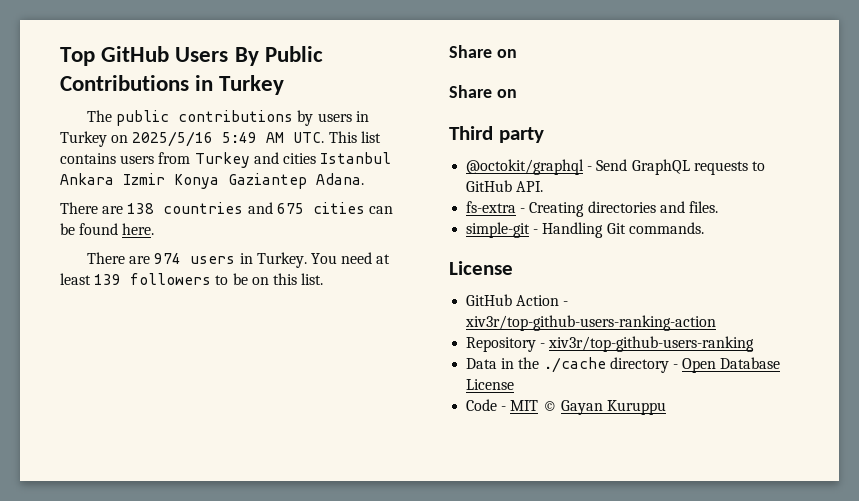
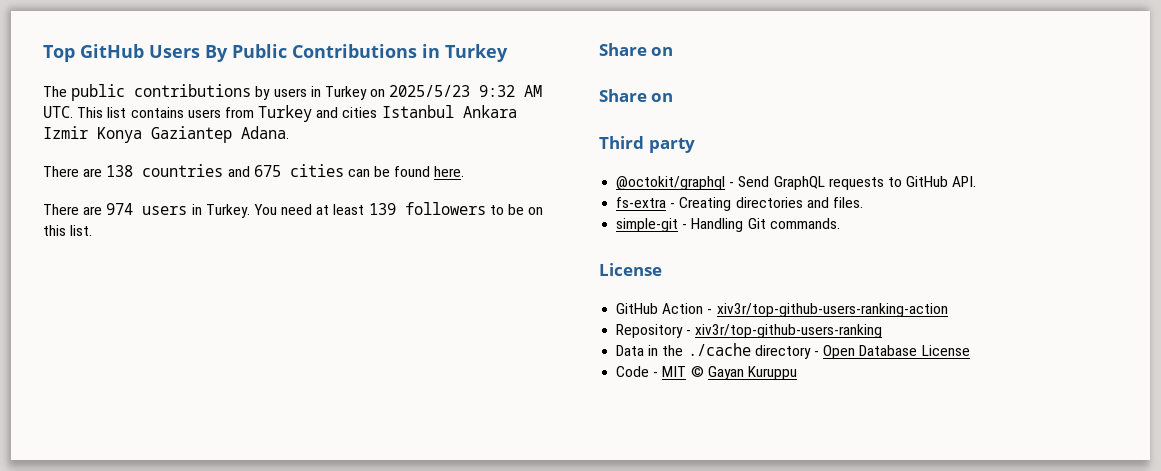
- The public contributions by users in Turkey on 2025/5/16 5:49 AM UTC. This list contains users from Turkey and cities Istanbul Ankara Izmir Konya Gaziantep Adana.
+ The public contributions by users in Turkey on 2025/5/23 9:32 AM UTC. This list contains users from Turkey and cities Istanbul Ankara Izmir Konya Gaziantep Adana.

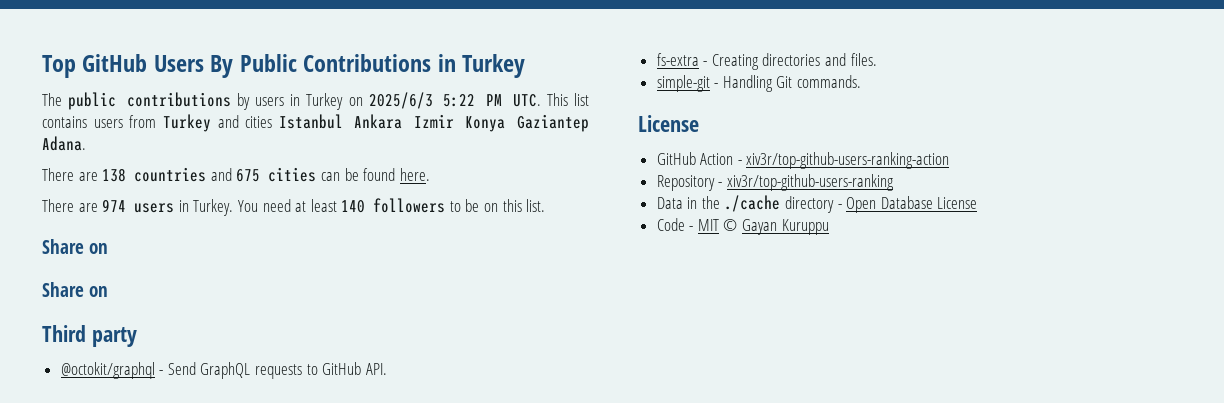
- The public contributions by users in Turkey on 2025/5/23 9:32 AM UTC. This list contains users from Turkey and cities Istanbul Ankara Izmir Konya Gaziantep Adana.
+ The public contributions by users in Turkey on 2025/6/3 5:22 PM UTC. This list contains users from Turkey and cities Istanbul Ankara Izmir Konya Gaziantep Adana.
- You need at least 139 followers to be on this list.
+ You need at least 140 followers to be on this list.

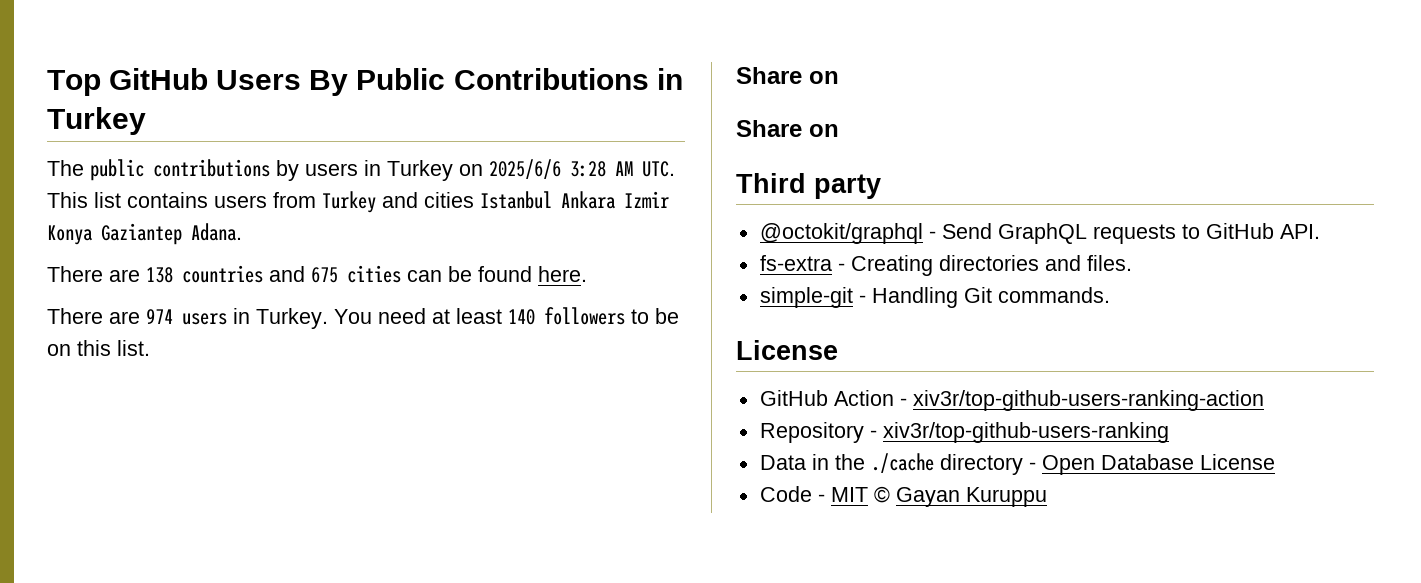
- The public contributions by users in Turkey on 2025/6/3 5:22 PM UTC. This list contains users from Turkey and cities Istanbul Ankara Izmir Konya Gaziantep Adana.
+ The public contributions by users in Turkey on 2025/6/6 3:28 AM UTC. This list contains users from Turkey and cities Istanbul Ankara Izmir Konya Gaziantep Adana.

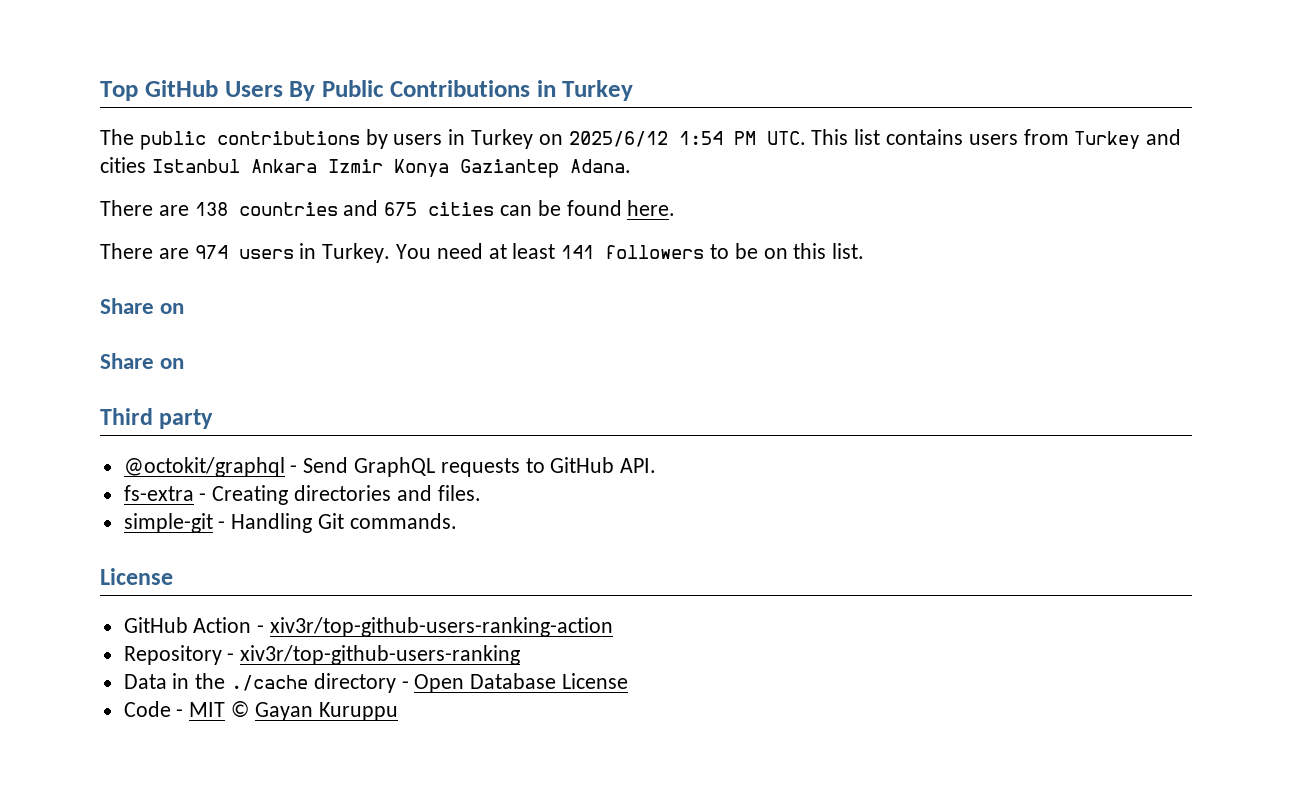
- The public contributions by users in Turkey on 2025/6/6 3:28 AM UTC. This list contains users from Turkey and cities Istanbul Ankara Izmir Konya Gaziantep Adana.
+ The public contributions by users in Turkey on 2025/6/12 1:54 PM UTC. This list contains users from Turkey and cities Istanbul Ankara Izmir Konya Gaziantep Adana.
- You need at least 140 followers to be on this list.
+ You need at least 141 followers to be on this list.

